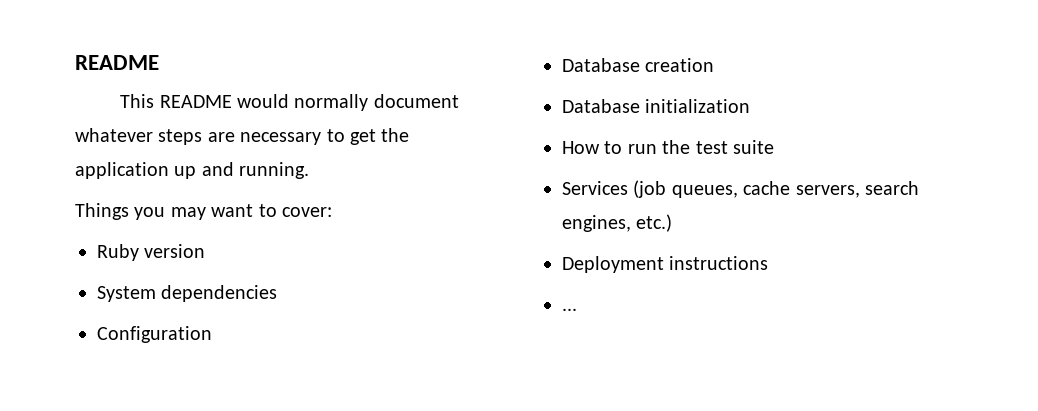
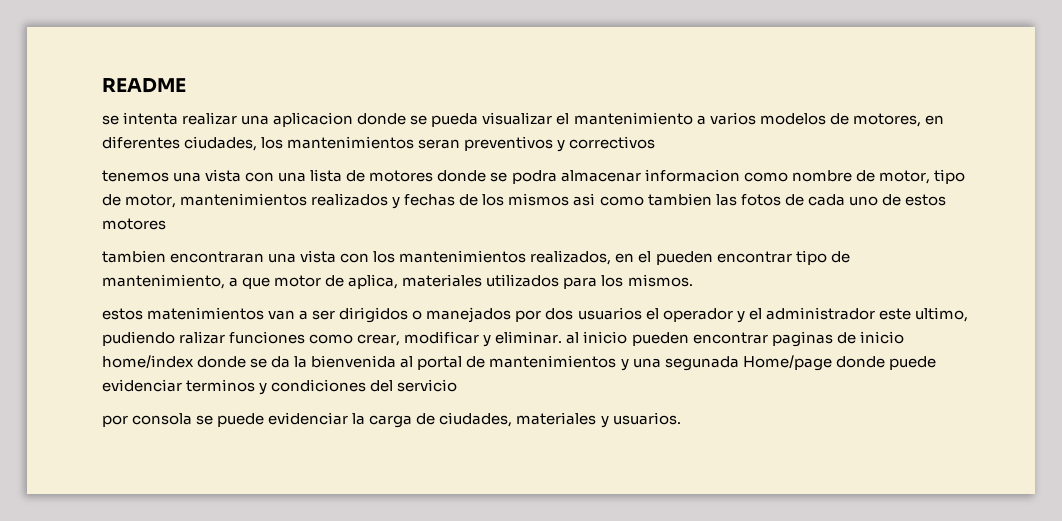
- This README would normally document whatever steps are necessary to get the application up and running.
- Things you may want to cover:
- Ruby version
- System dependencies
- Configuration
- Database creation
- Database initialization
- How to run the test suite
- Services (job queues, cache servers, search engines, etc.)
- Deployment instructions
- ...
+ se intenta realizar una aplicacion donde se pueda visualizar el mantenimiento a varios modelos de motores, en diferentes ciudades, los mantenimientos seran preventivos y correctivos
+ tenemos una vista con una lista de motores donde se podra almacenar informacion como nombre de motor, tipo de motor, mantenimientos realizados y fechas de los mismos asi como tambien las fotos de cada uno de estos motores
+ tambien encontraran una vista con los mantenimientos realizados, en el pueden encontrar tipo de mantenimiento, a que motor de aplica, materiales utilizados para los mismos.
+ estos matenimientos van a ser dirigidos o manejados por dos usuarios el operador y el administrador este ultimo, pudiendo ralizar funciones como crear, modificar y eliminar. al inicio pueden encontrar paginas de inicio home/index donde se da la bienvenida al portal de mantenimientos y una segunada Home/page donde puede evidenciar terminos y condiciones del servicio
+ por consola se puede evidenciar la carga de ciudades, materiales y usuarios.

